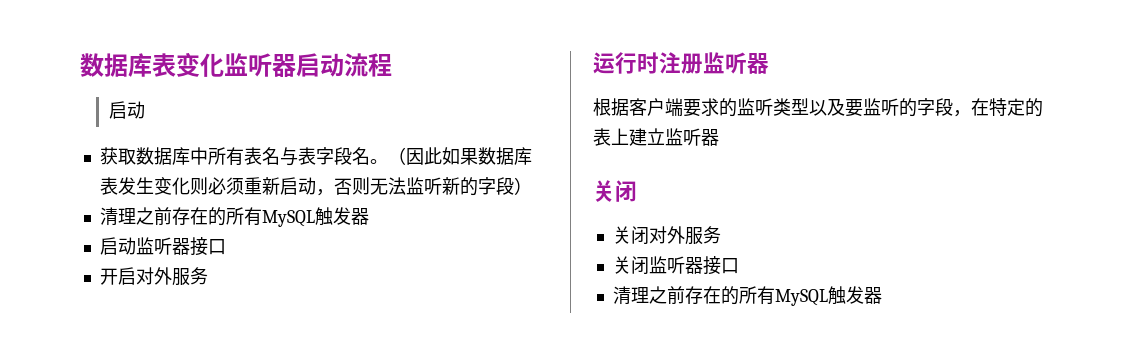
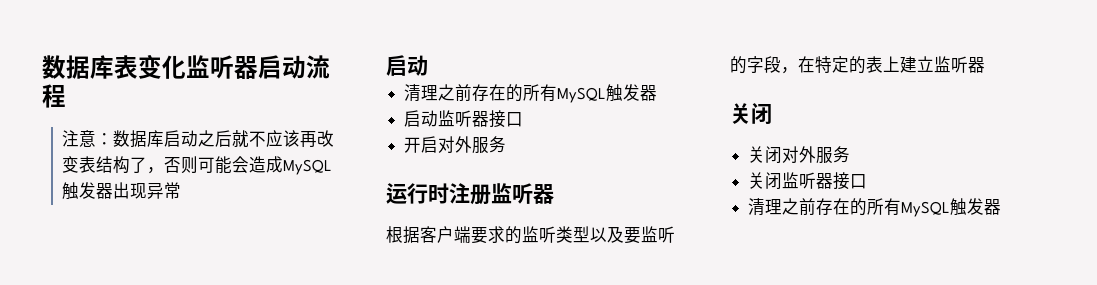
  数据库表变化监听器启动流程
+ 注意：数据库启动之后就不应该再改变表结构了，否则可能会造成MySQL触发器出现异常
  启动
- 获取数据库中所有表名与表字段名。（因此如果数据库表发生变化则必须重新启动，否则无法监听新的字段）

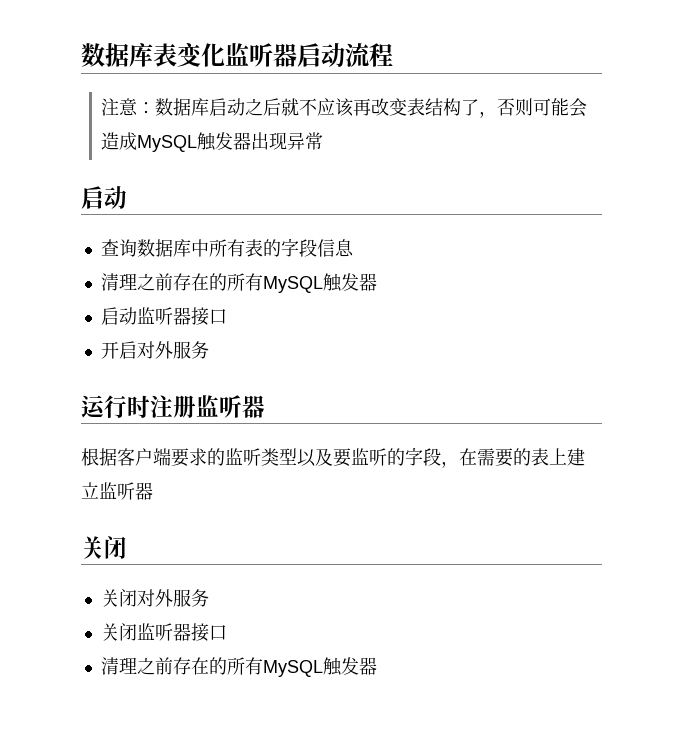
+ 查询数据库中所有表的字段信息
- 根据客户端要求的监听类型以及要监听的字段，在特定的表上建立监听器
+ 根据客户端要求的监听类型以及要监听的字段，在需要的表上建立监听器

